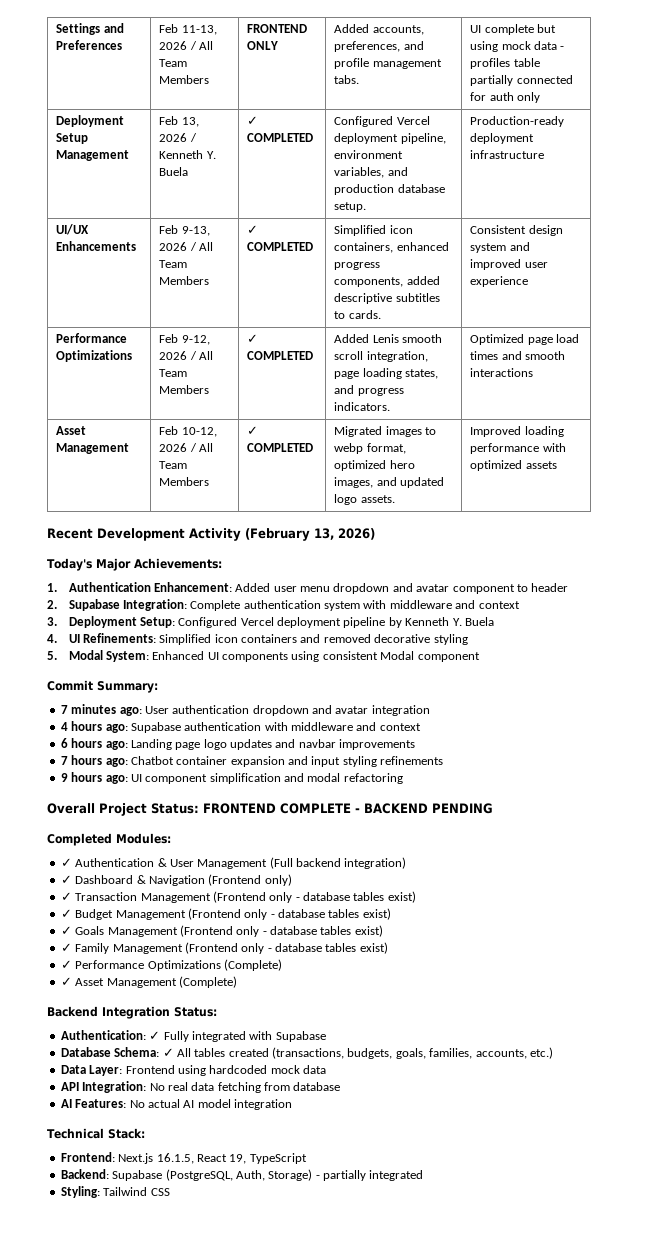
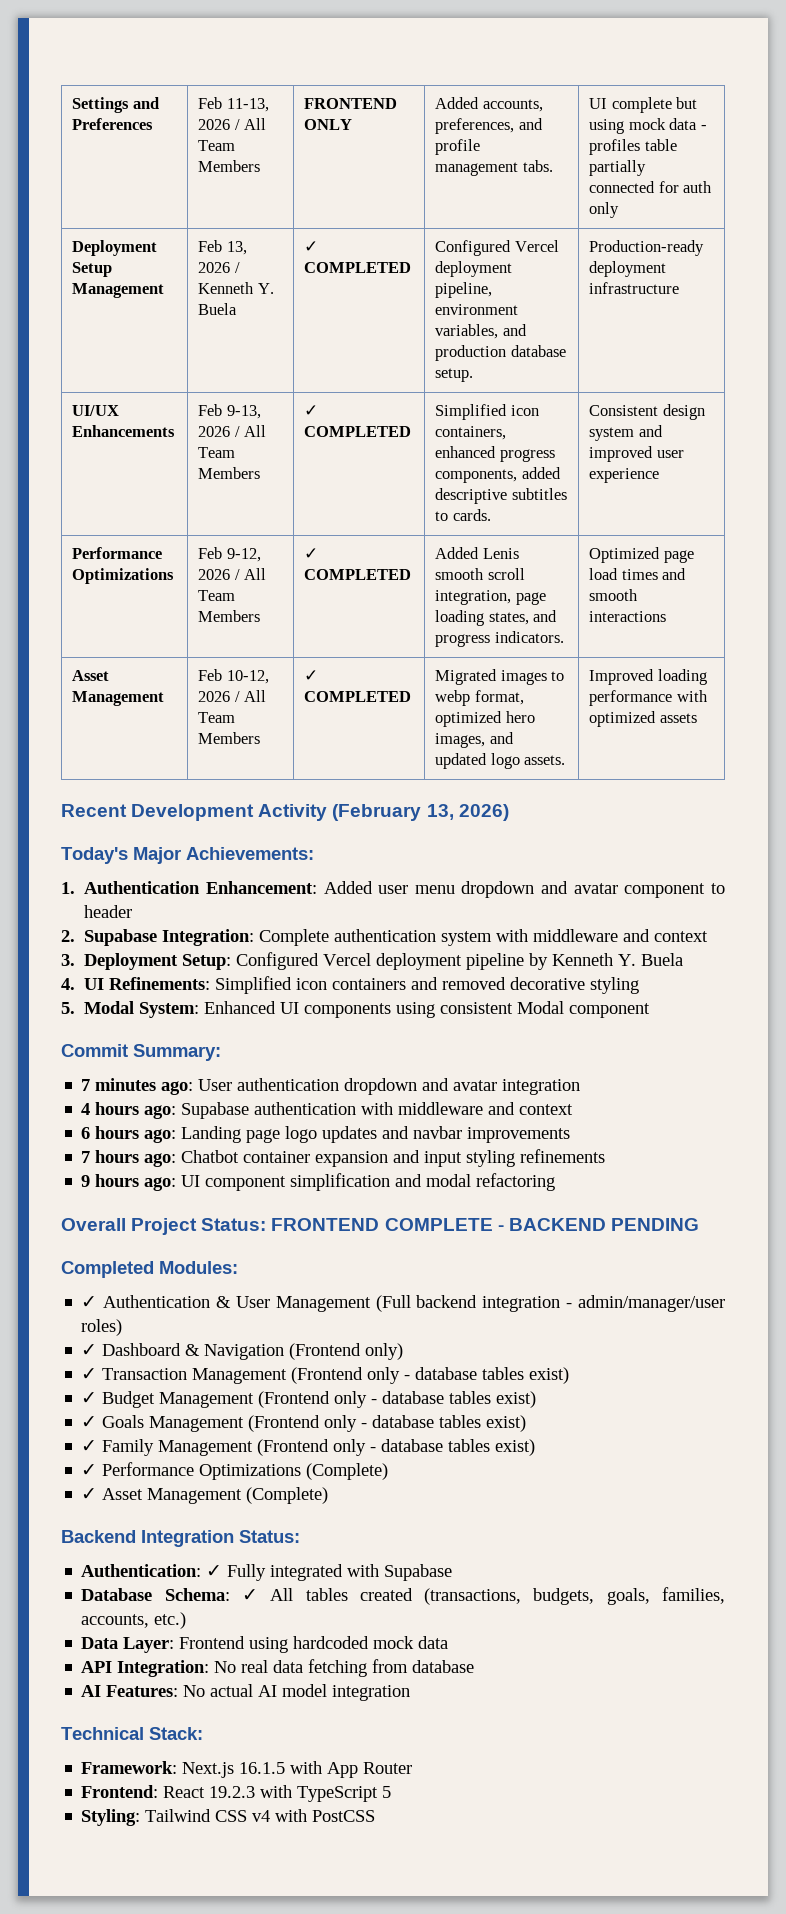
- ✓ Authentication & User Management (Full backend integration)
+ ✓ Authentication & User Management (Full backend integration - admin/manager/user roles)
- Frontend: Next.js 16.1.5, React 19, TypeScript
- Backend: Supabase (PostgreSQL, Auth, Storage) - partially integrated
+ Framework: Next.js 16.1.5 with App Router
+ Frontend: React 19.2.3 with TypeScript 5
- Styling: Tailwind CSS
+ Styling: Tailwind CSS v4 with PostCSS

